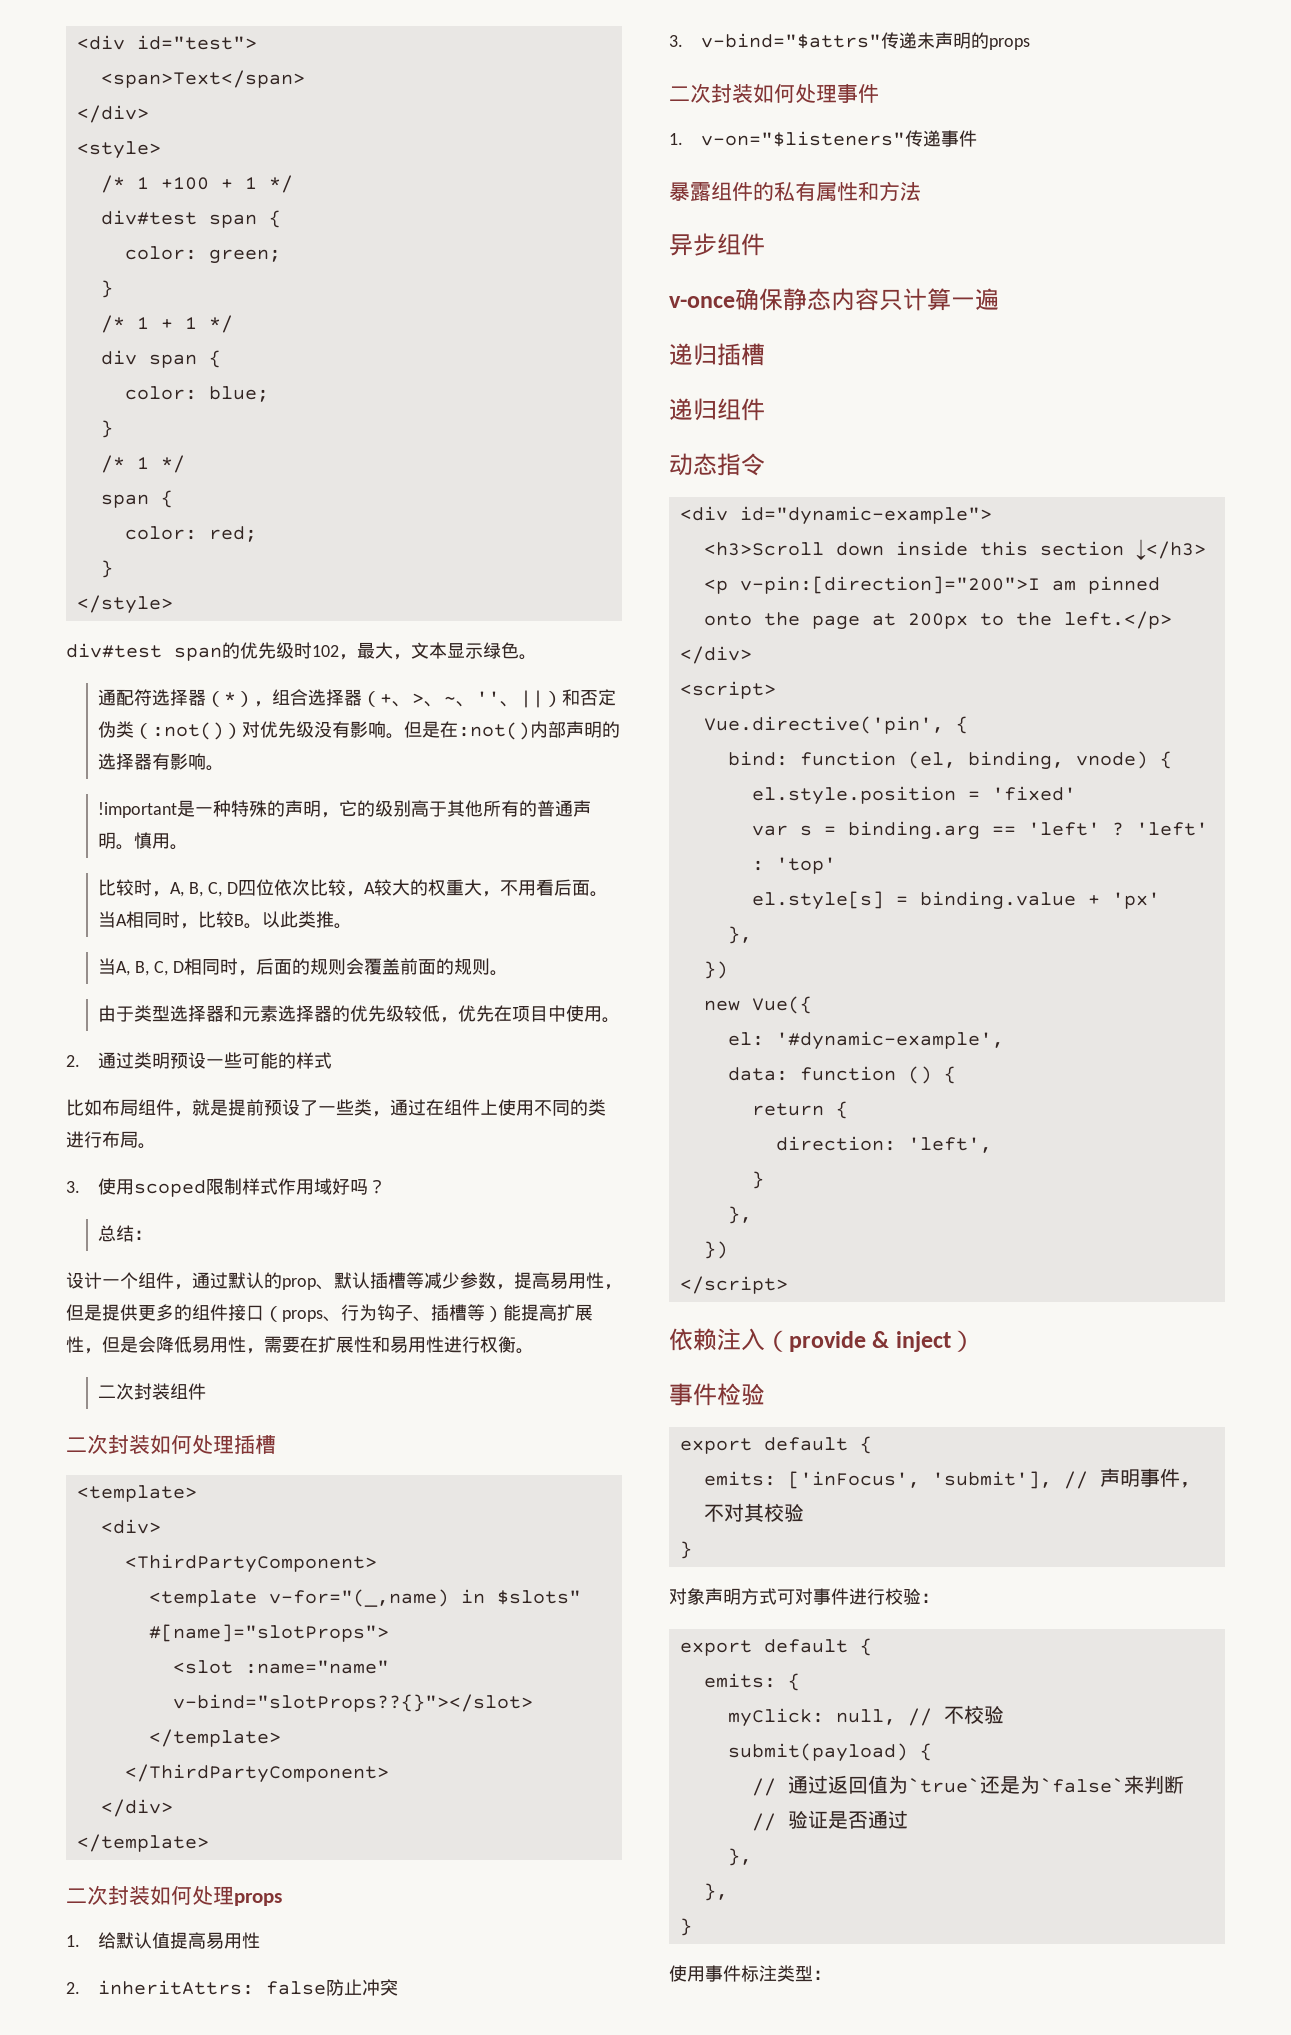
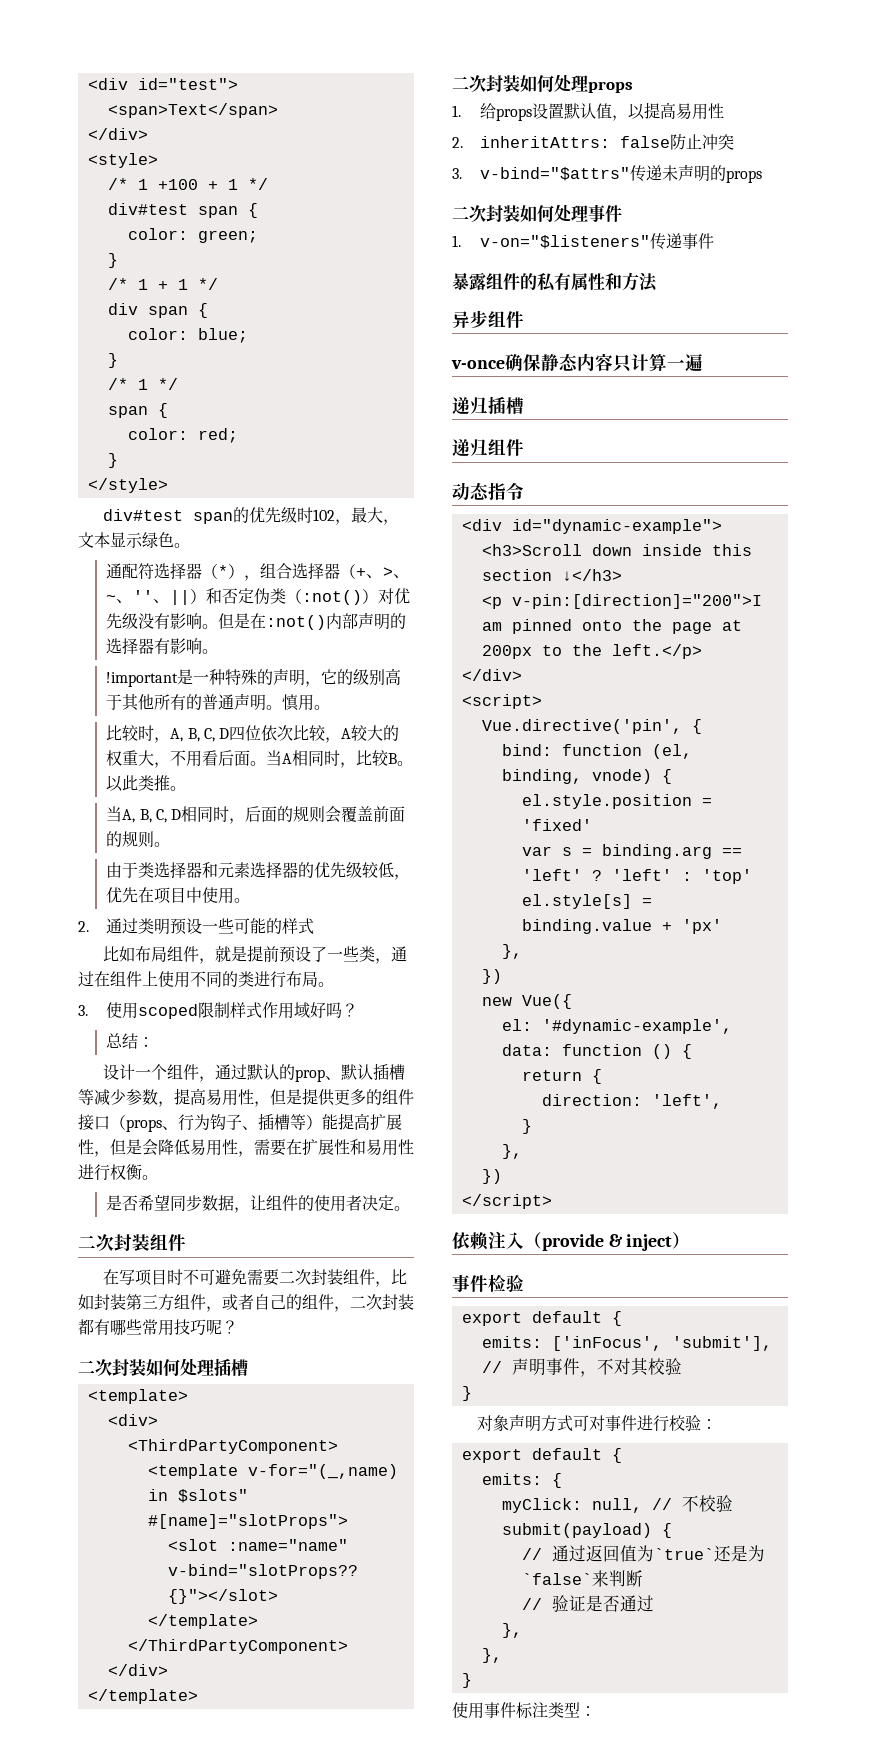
- 由于类型选择器和元素选择器的优先级较低，优先在项目中使用。
+ 由于类选择器和元素选择器的优先级较低，优先在项目中使用。
+ 是否希望同步数据，让组件的使用者决定。
  二次封装组件
+ 在写项目时不可避免需要二次封装组件，比如封装第三方组件，或者自己的组件，二次封装都有哪些常用技巧呢？
- 1.给默认值提高易用性
+ 1.给props设置默认值，以提高易用性

